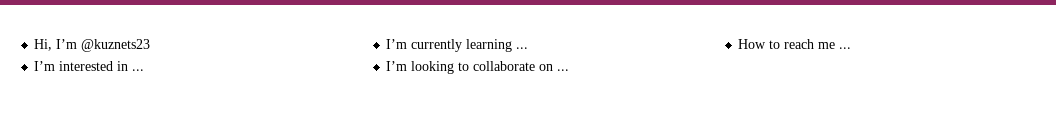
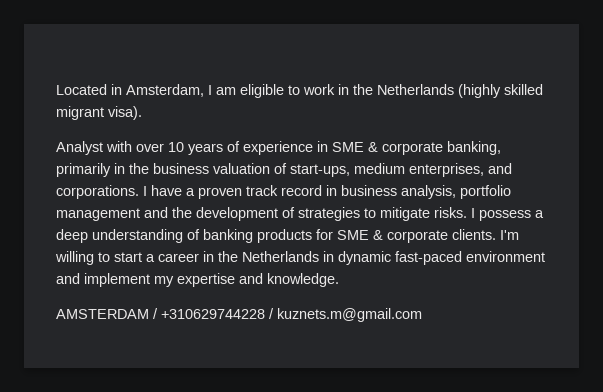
- Hi, I’m @kuznets23
- I’m interested in ...
- I’m currently learning ...
- I’m looking to collaborate on ...
- How to reach me ...
+ Located in Amsterdam, I am eligible to work in the Netherlands (highly skilled migrant visa).
+ Analyst with over 10 years of experience in SME & corporate banking, primarily in the business valuation of start-ups, medium enterprises, and corporations. I have a proven track record in business analysis, portfolio management and the development of strategies to mitigate risks. I possess a deep understanding of banking products for SME & corporate clients. I'm willing to start a career in the Netherlands in dynamic fast-paced environment and implement my expertise and knowledge.
+ AMSTERDAM / +310629744228 / kuznets.m@gmail.com

